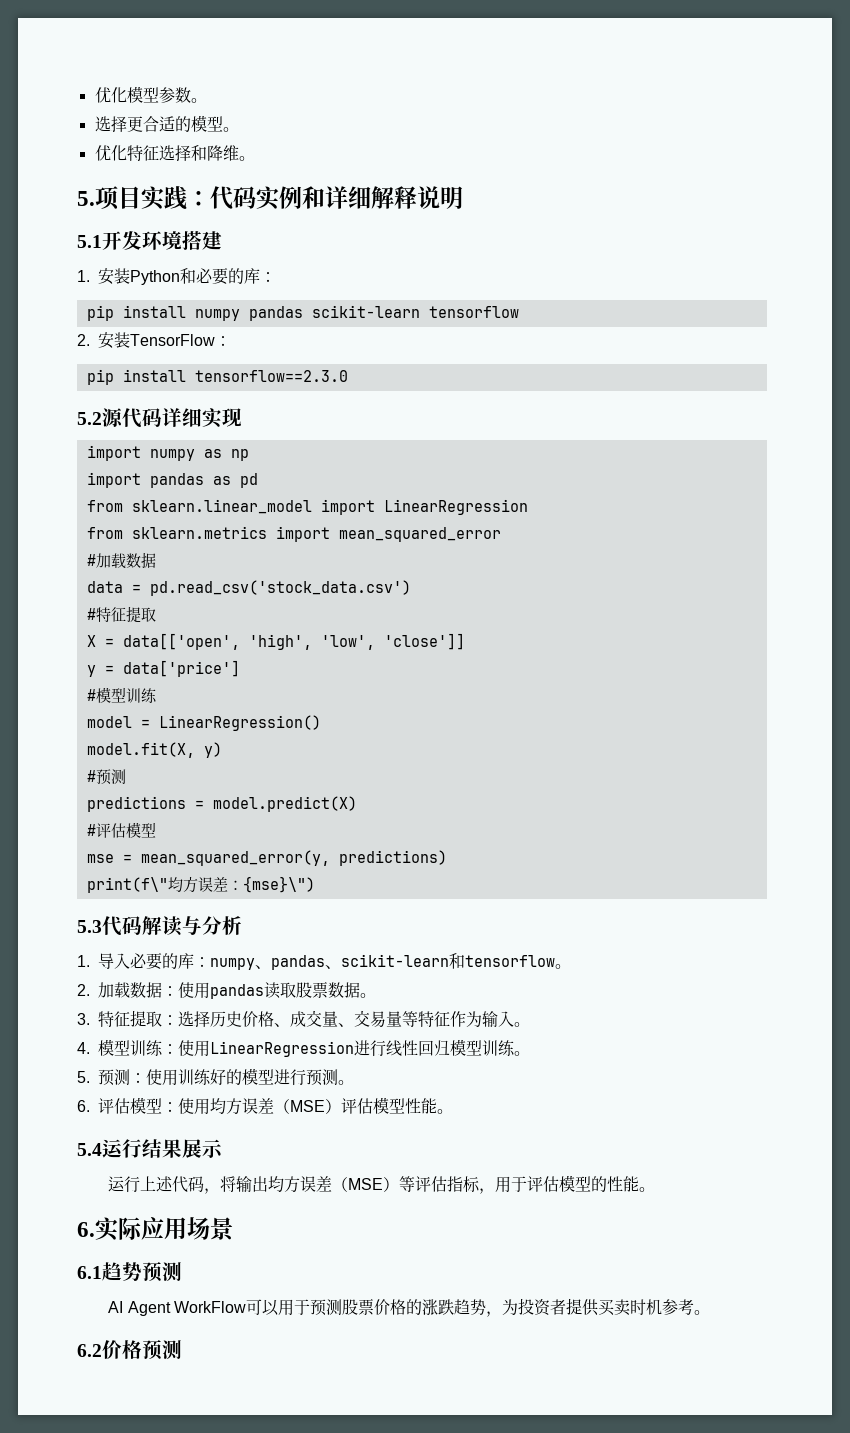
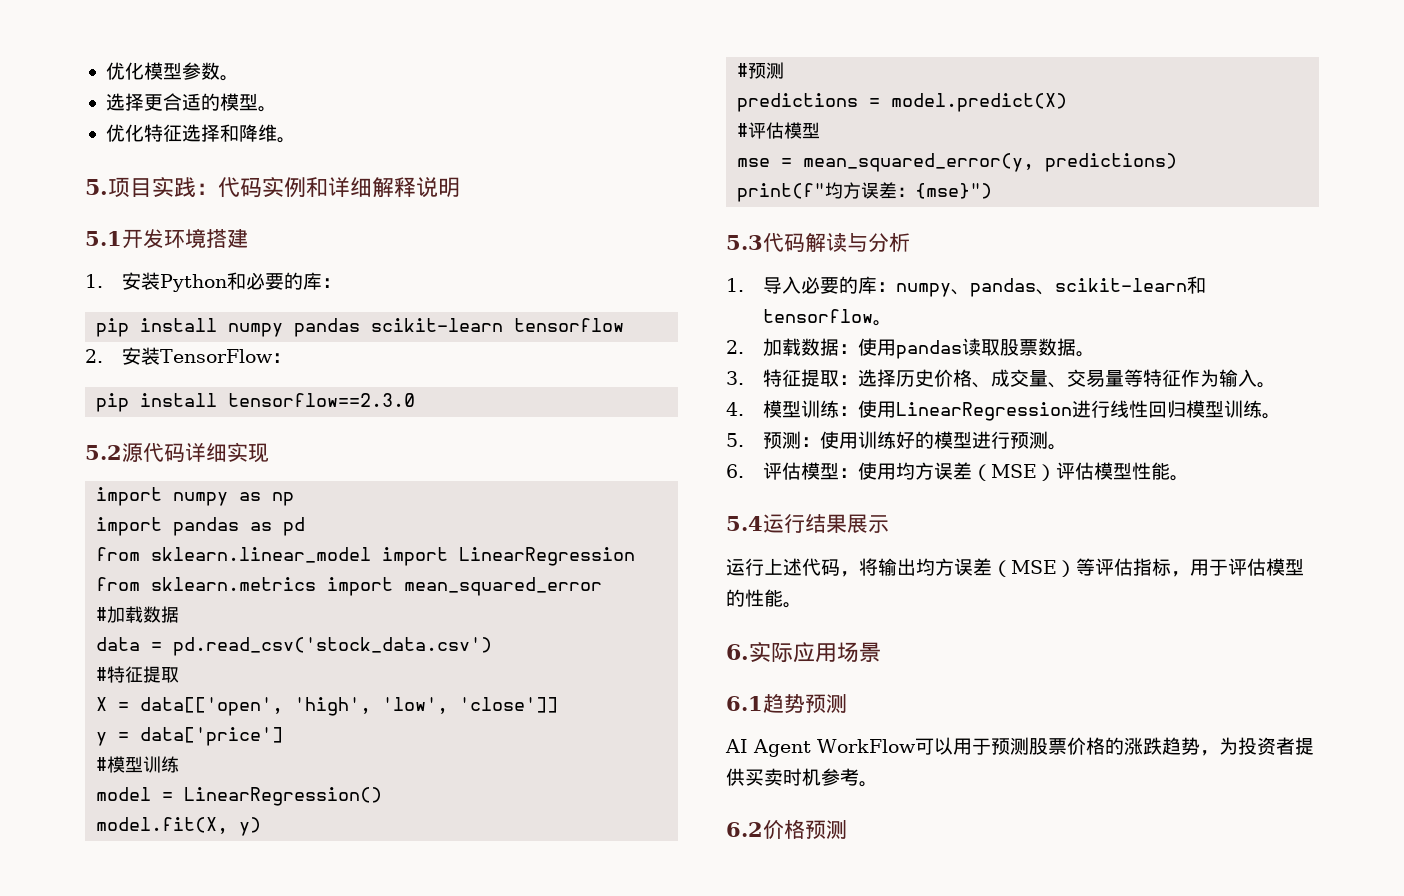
- print(f\"均方误差：{mse}\")
+ print(f"均方误差：{mse}")

